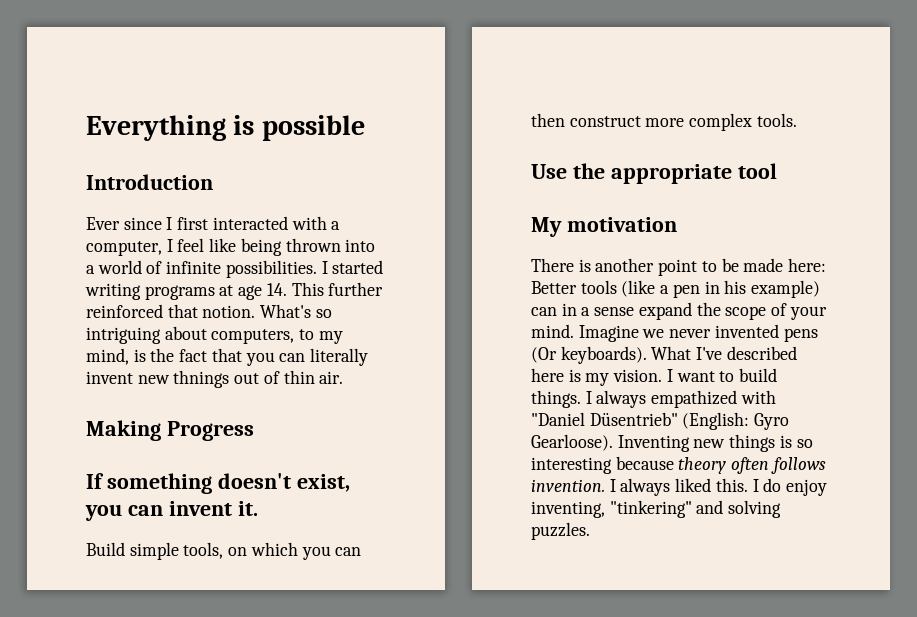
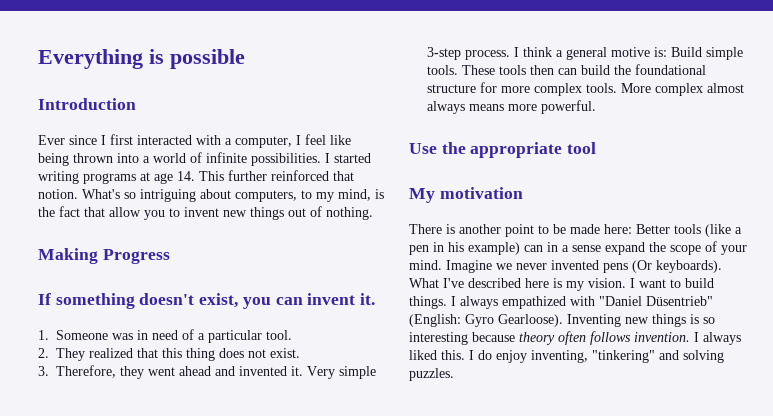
- What's so intriguing about computers, to my mind, is the fact that you can literally invent new thnings out of thin air.
+ What's so intriguing about computers, to my mind, is the fact that allow you to invent new things out of nothing.
- Build simple tools, on which you can then construct more complex tools.
+ 1. Someone was in need of a particular tool.
+ 2. They realized that this thing does not exist.
+ 3. Therefore, they went ahead and invented it. Very simple 3-step process. I think a general motive is: Build simple tools. These tools then can build the foundational structure for more complex tools. More complex almost always means more powerful.

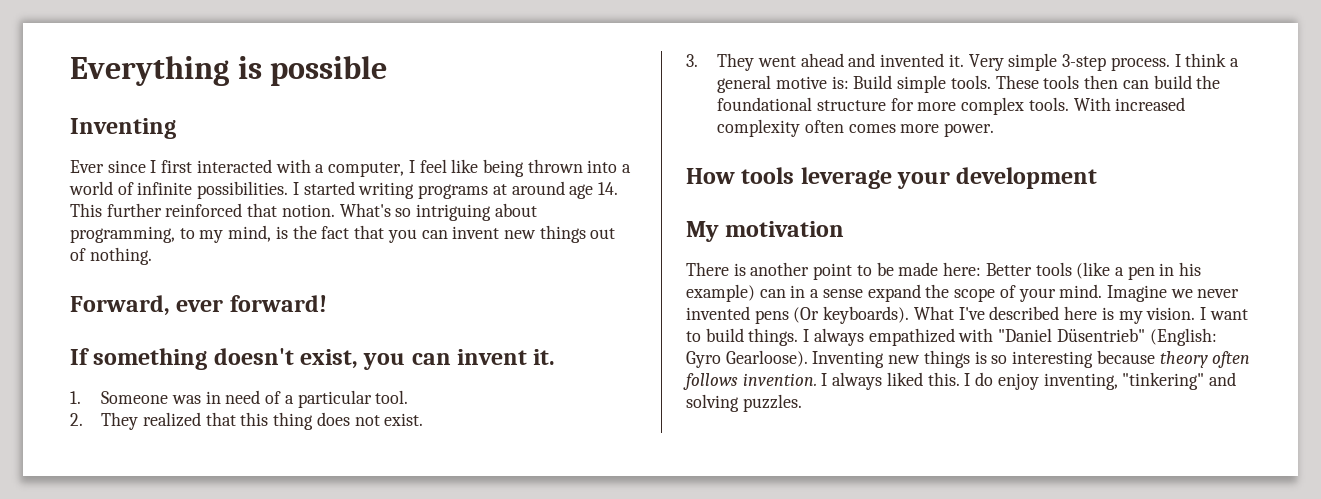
  Everything is possible
- Introduction
+ Inventing
- I started writing programs at age 14. This further reinforced that notion.
+ I started writing programs at around age 14. This further reinforced that notion.
- What's so intriguing about computers, to my mind, is the fact that allow you to invent new things out of nothing.
+ What's so intriguing about programming, to my mind, is the fact that you can invent new things out of nothing.
- Making Progress
+ Forward, ever forward!
- 3. Therefore, they went ahead and invented it.
+ 3. They went ahead and invented it.
- More complex almost always means more powerful.
- Use the appropriate tool
+ With increased complexity often comes more power.
+ How tools leverage your development

